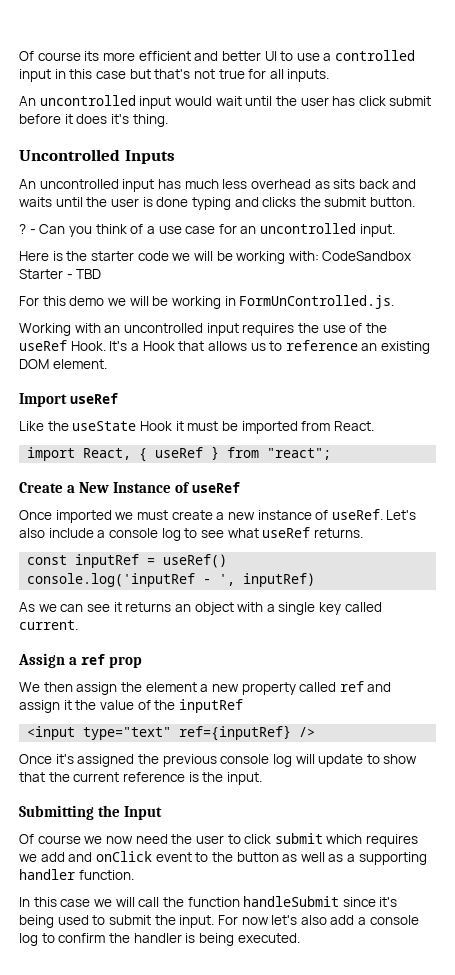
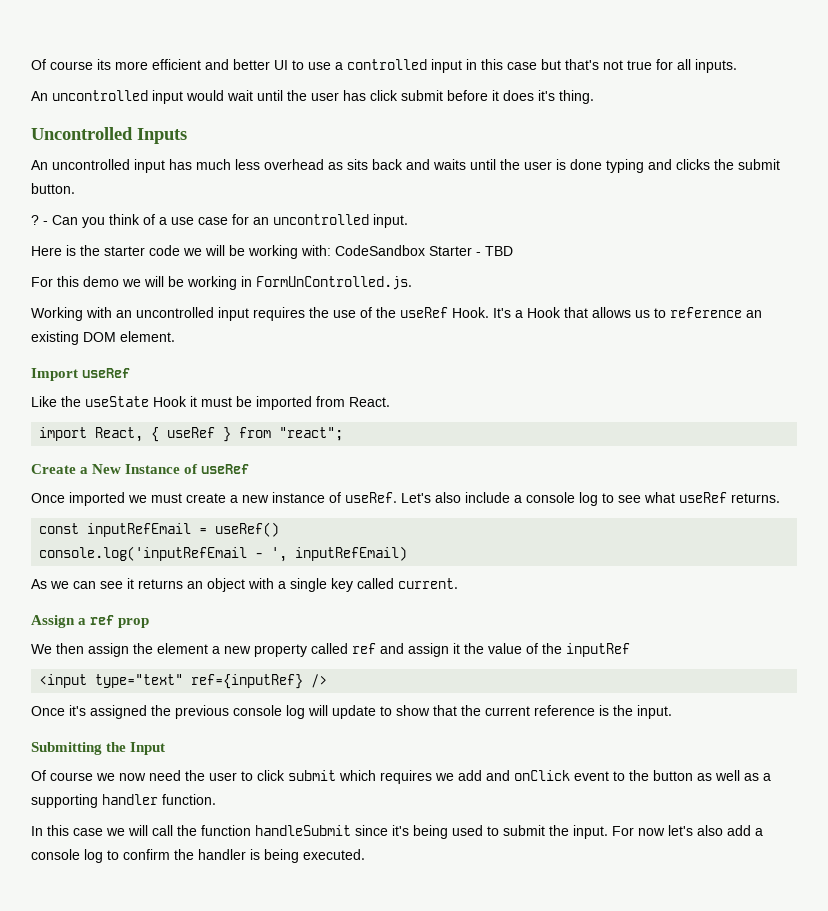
- const inputRef = useRef()
+ const inputRefEmail = useRef()
- console.log('inputRef - ', inputRef)
+ console.log('inputRefEmail - ', inputRefEmail)

